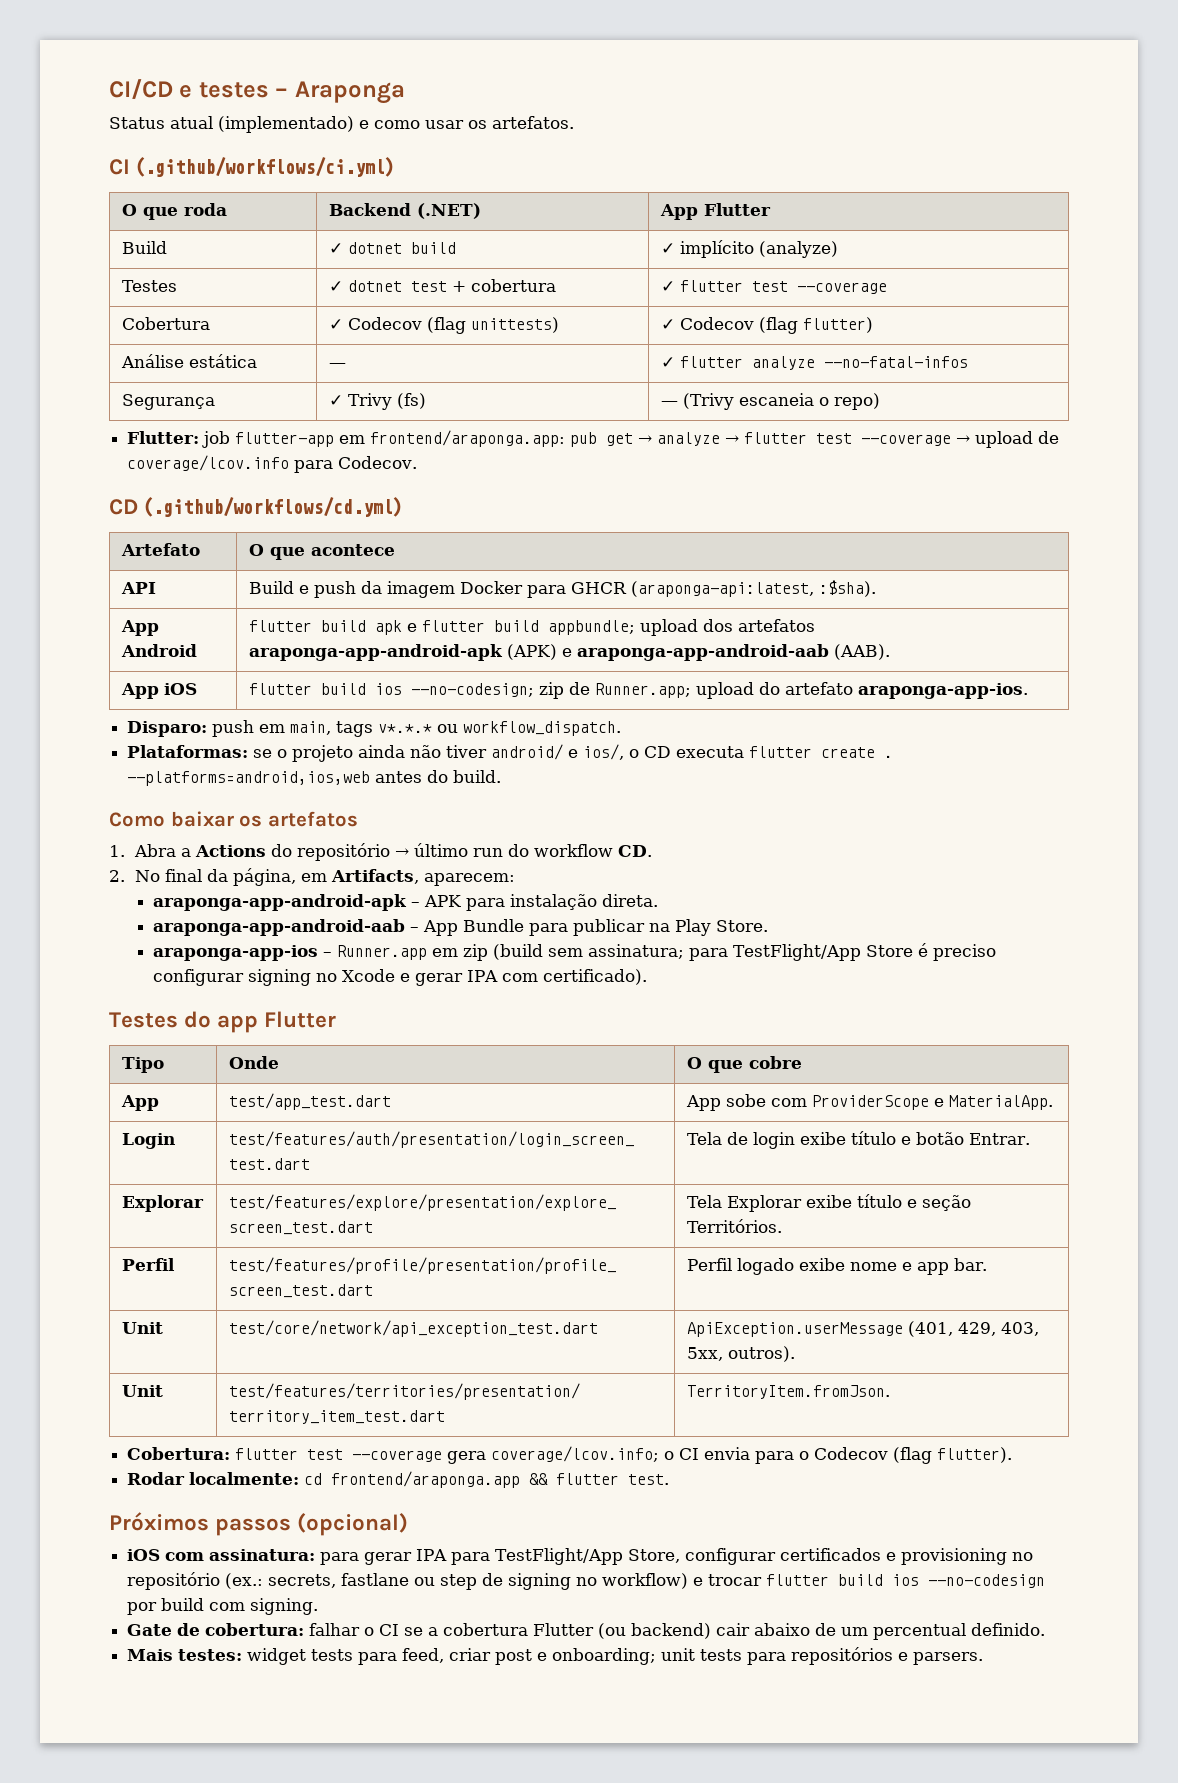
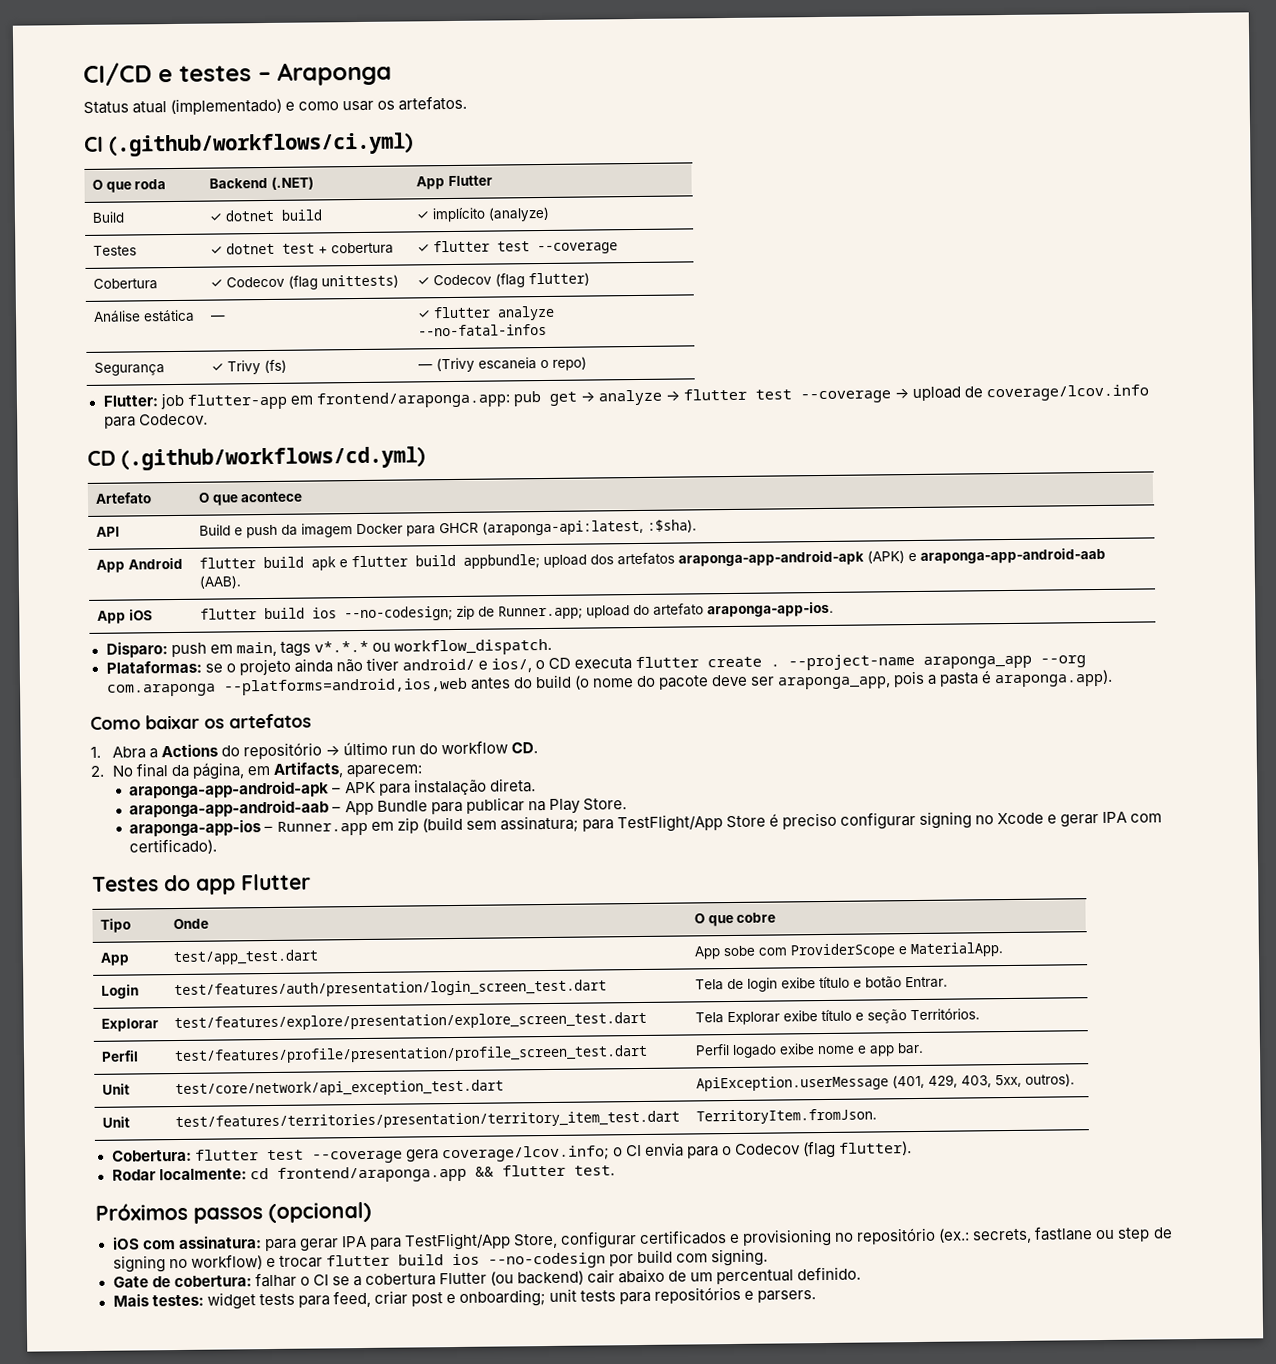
- --platforms=android,ios,web antes do build.
+ --project-name araponga_app --org com.araponga --platforms=android,ios,web antes do build (o nome do pacote deve ser araponga_app, pois a pasta é araponga.app).

